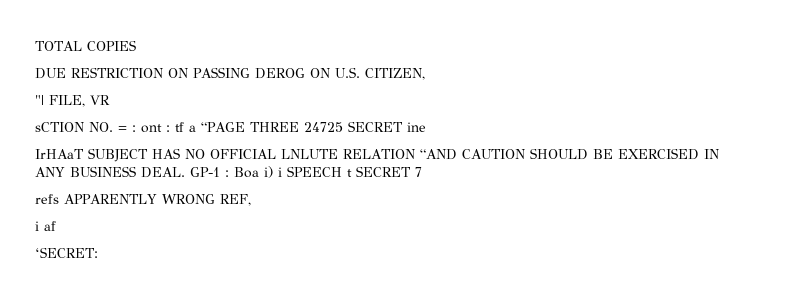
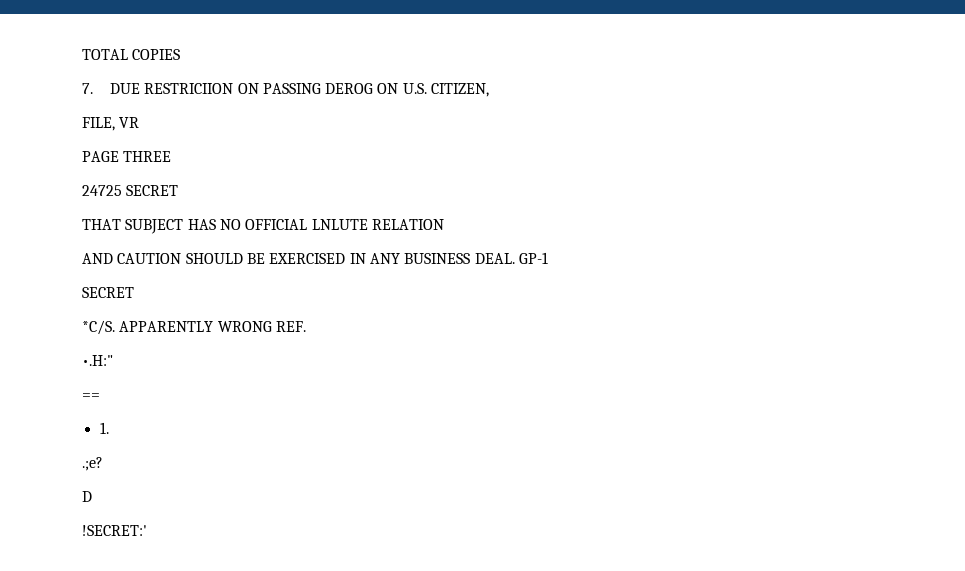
- DUE RESTRICTION ON PASSING DEROG ON U.S. CITIZEN,
+ 7. DUE RESTRICIION ON PASSING DEROG ON U.S. CITIZEN,
- "| FILE, VR
+ FILE, VR
- sCTION NO. = : ont : tf a “PAGE THREE 24725 SECRET ine
- IrHAaT SUBJECT HAS NO OFFICIAL LNLUTE RELATION “AND CAUTION SHOULD BE EXERCISED IN ANY BUSINESS DEAL.
+ PAGE THREE
+ 24725 SECRET
+ THAT SUBJECT HAS NO OFFICIAL LNLUTE RELATION
+ AND CAUTION SHOULD BE EXERCISED IN ANY BUSINESS DEAL.
- GP-1 : Boa i) i SPEECH t SECRET 7
- refs APPARENTLY WRONG REF,
- i af
- ‘SECRET:
+ GP-1
+ SECRET
+ *C/S. APPARENTLY WRONG REF.
+ •.H:"
+ ==
+ 1.
+ .;e?
+ D
+ !SECRET:'

